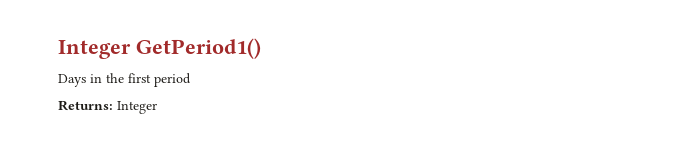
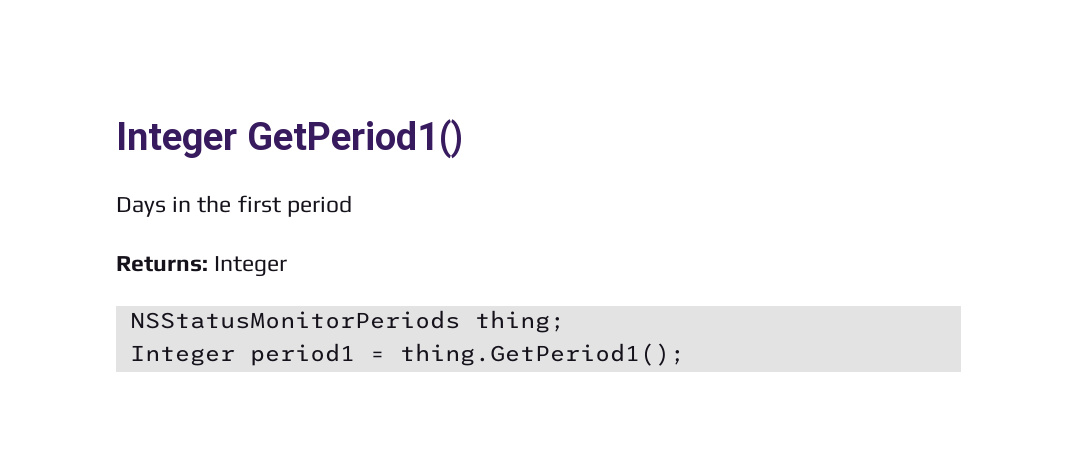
+ NSStatusMonitorPeriods thing;
+ Integer period1 = thing.GetPeriod1();

